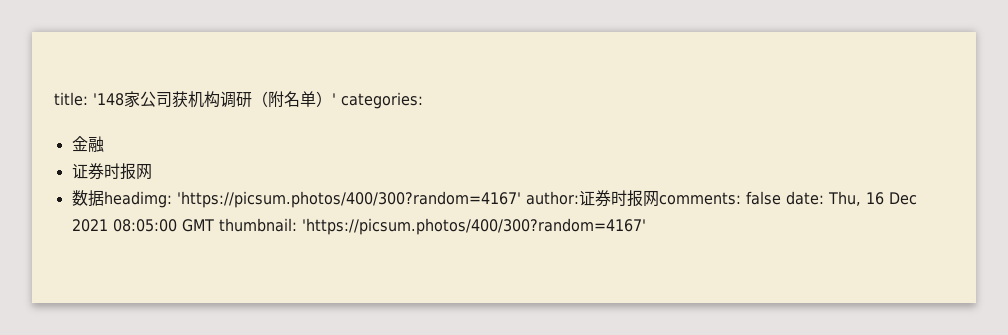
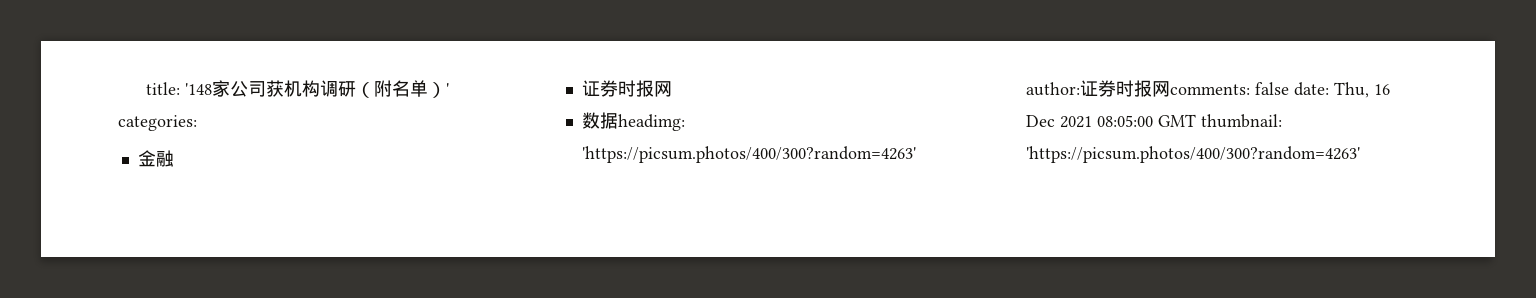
- 数据headimg: 'https://picsum.photos/400/300?random=4167' author:证券时报网comments: false date: Thu, 16 Dec 2021 08:05:00 GMT thumbnail: 'https://picsum.photos/400/300?random=4167'
+ 数据headimg: 'https://picsum.photos/400/300?random=4263' author:证券时报网comments: false date: Thu, 16 Dec 2021 08:05:00 GMT thumbnail: 'https://picsum.photos/400/300?random=4263'

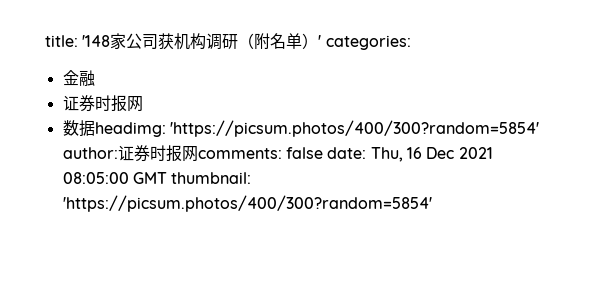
- 数据headimg: 'https://picsum.photos/400/300?random=4263' author:证券时报网comments: false date: Thu, 16 Dec 2021 08:05:00 GMT thumbnail: 'https://picsum.photos/400/300?random=4263'
+ 数据headimg: 'https://picsum.photos/400/300?random=5854' author:证券时报网comments: false date: Thu, 16 Dec 2021 08:05:00 GMT thumbnail: 'https://picsum.photos/400/300?random=5854'

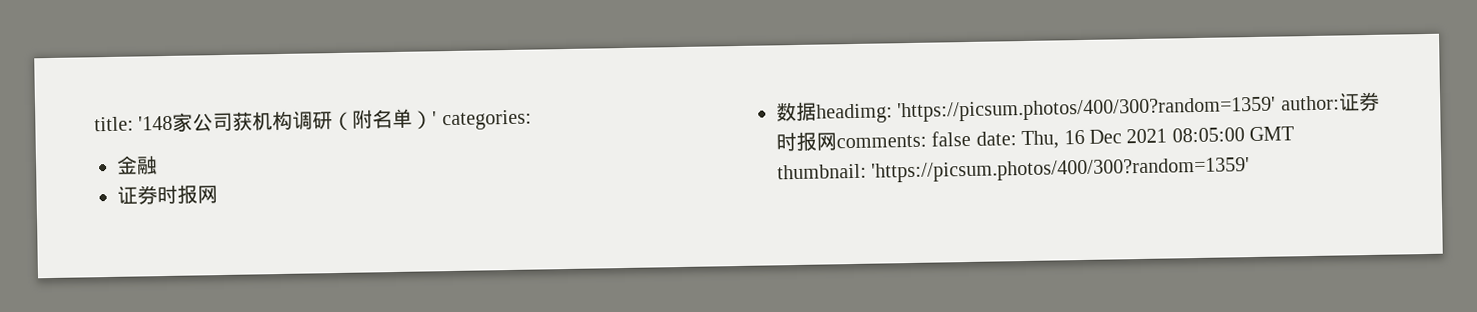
- 数据headimg: 'https://picsum.photos/400/300?random=5854' author:证券时报网comments: false date: Thu, 16 Dec 2021 08:05:00 GMT thumbnail: 'https://picsum.photos/400/300?random=5854'
+ 数据headimg: 'https://picsum.photos/400/300?random=1359' author:证券时报网comments: false date: Thu, 16 Dec 2021 08:05:00 GMT thumbnail: 'https://picsum.photos/400/300?random=1359'

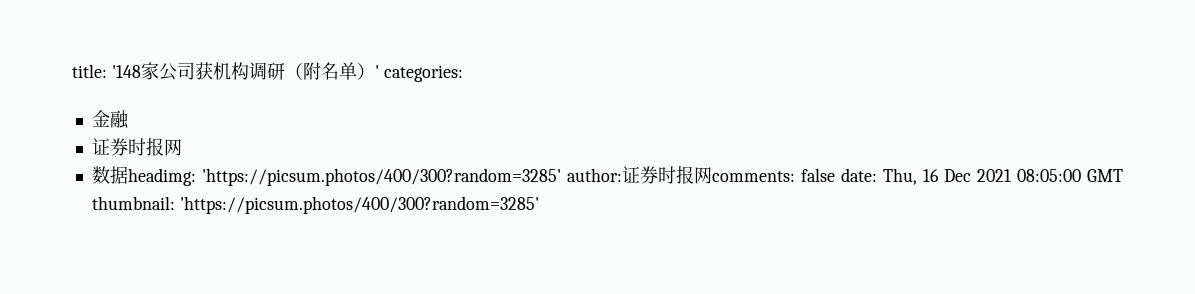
- 数据headimg: 'https://picsum.photos/400/300?random=1359' author:证券时报网comments: false date: Thu, 16 Dec 2021 08:05:00 GMT thumbnail: 'https://picsum.photos/400/300?random=1359'
+ 数据headimg: 'https://picsum.photos/400/300?random=3285' author:证券时报网comments: false date: Thu, 16 Dec 2021 08:05:00 GMT thumbnail: 'https://picsum.photos/400/300?random=3285'

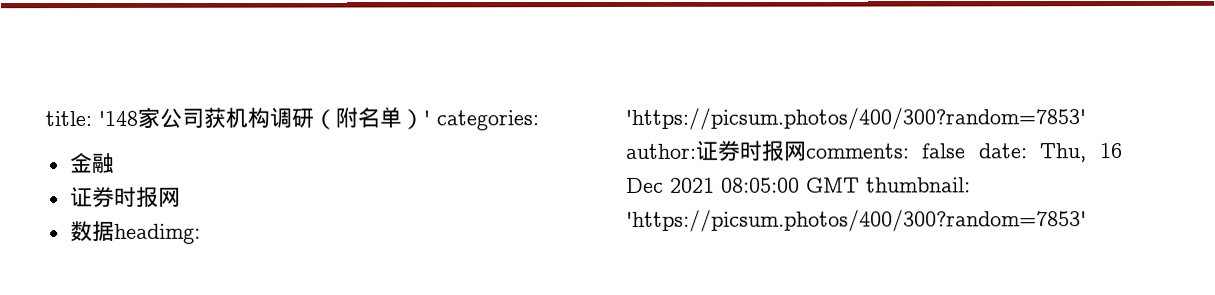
- 数据headimg: 'https://picsum.photos/400/300?random=3285' author:证券时报网comments: false date: Thu, 16 Dec 2021 08:05:00 GMT thumbnail: 'https://picsum.photos/400/300?random=3285'
+ 数据headimg: 'https://picsum.photos/400/300?random=7853' author:证券时报网comments: false date: Thu, 16 Dec 2021 08:05:00 GMT thumbnail: 'https://picsum.photos/400/300?random=7853'

